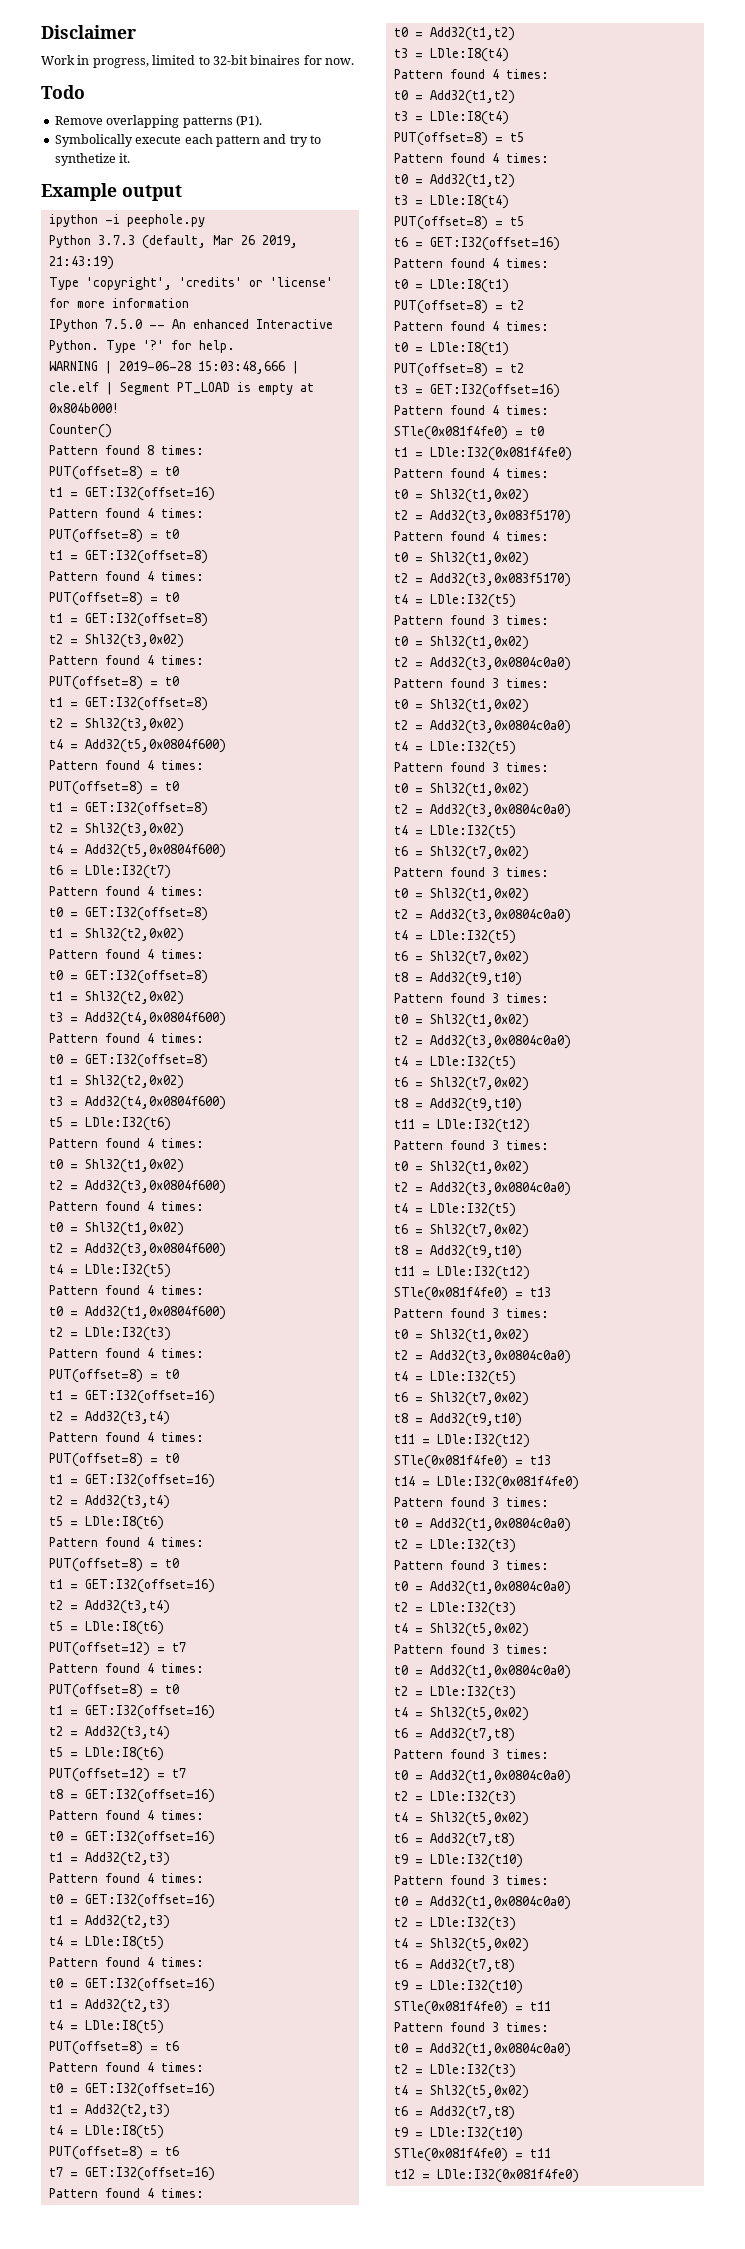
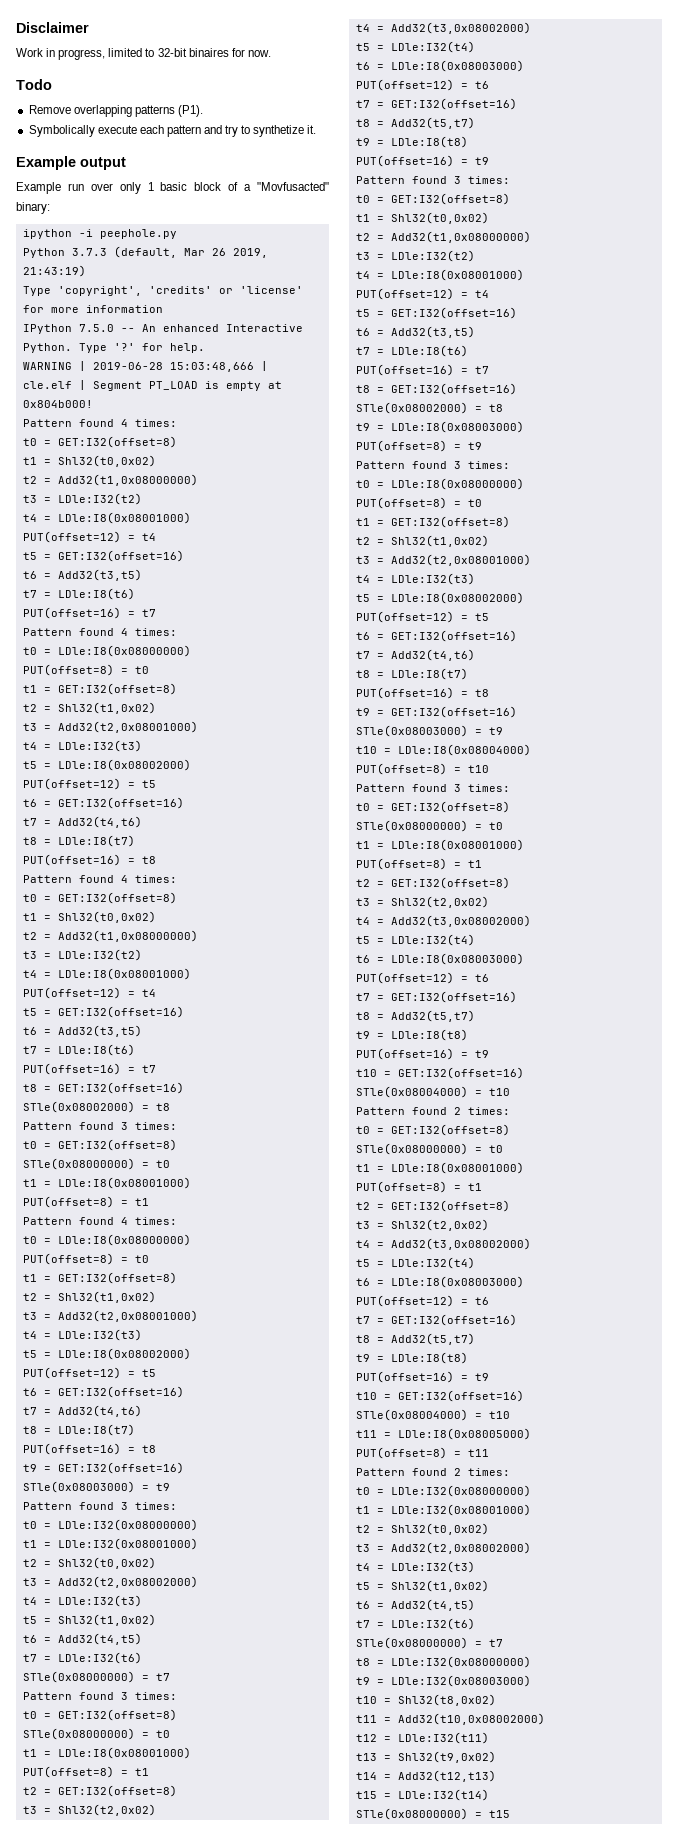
+ Example run over only 1 basic block of a "Movfusacted" binary:
  WARNING | 2019-06-28 15:03:48,666 | cle.elf | Segment PT_LOAD is empty at 0x804b000!
- Counter()
- Pattern found 8 times:
- PUT(offset=8) = t0
- t1 = GET:I32(offset=16)
  Pattern found 4 times:
+ t0 = GET:I32(offset=8)
+ t1 = Shl32(t0,0x02)
+ t2 = Add32(t1,0x08000000)
+ t3 = LDle:I32(t2)
+ t4 = LDle:I8(0x08001000)
+ PUT(offset=12) = t4
+ t5 = GET:I32(offset=16)
+ t6 = Add32(t3,t5)
+ t7 = LDle:I8(t6)
+ PUT(offset=16) = t7
+ Pattern found 4 times:
+ t0 = LDle:I8(0x08000000)
  PUT(offset=8) = t0
  t1 = GET:I32(offset=8)
+ t2 = Shl32(t1,0x02)
+ t3 = Add32(t2,0x08001000)
+ t4 = LDle:I32(t3)
+ t5 = LDle:I8(0x08002000)
+ PUT(offset=12) = t5
+ t6 = GET:I32(offset=16)
+ t7 = Add32(t4,t6)
+ t8 = LDle:I8(t7)
+ PUT(offset=16) = t8
  Pattern found 4 times:
+ t0 = GET:I32(offset=8)
+ t1 = Shl32(t0,0x02)
+ t2 = Add32(t1,0x08000000)
+ t3 = LDle:I32(t2)
+ t4 = LDle:I8(0x08001000)
+ PUT(offset=12) = t4
+ t5 = GET:I32(offset=16)
+ t6 = Add32(t3,t5)
+ t7 = LDle:I8(t6)
+ PUT(offset=16) = t7
+ t8 = GET:I32(offset=16)
+ STle(0x08002000) = t8
+ Pattern found 3 times:
+ t0 = GET:I32(offset=8)
+ STle(0x08000000) = t0
+ t1 = LDle:I8(0x08001000)
+ PUT(offset=8) = t1
+ Pattern found 4 times:
+ t0 = LDle:I8(0x08000000)
  PUT(offset=8) = t0
  t1 = GET:I32(offset=8)
- t2 = Shl32(t3,0x02)
- Pattern found 4 times:
+ t2 = Shl32(t1,0x02)
+ t3 = Add32(t2,0x08001000)
+ t4 = LDle:I32(t3)
+ t5 = LDle:I8(0x08002000)
+ PUT(offset=12) = t5
+ t6 = GET:I32(offset=16)
+ t7 = Add32(t4,t6)
+ t8 = LDle:I8(t7)
+ PUT(offset=16) = t8
+ t9 = GET:I32(offset=16)
+ STle(0x08003000) = t9
+ Pattern found 3 times:
+ t0 = LDle:I32(0x08000000)
+ t1 = LDle:I32(0x08001000)
+ t2 = Shl32(t0,0x02)
+ t3 = Add32(t2,0x08002000)
+ t4 = LDle:I32(t3)
+ t5 = Shl32(t1,0x02)
+ t6 = Add32(t4,t5)
+ t7 = LDle:I32(t6)
+ STle(0x08000000) = t7
+ Pattern found 3 times:
+ t0 = GET:I32(offset=8)
+ STle(0x08000000) = t0
+ t1 = LDle:I8(0x08001000)
+ PUT(offset=8) = t1
+ t2 = GET:I32(offset=8)
+ t3 = Shl32(t2,0x02)
+ t4 = Add32(t3,0x08002000)
+ t5 = LDle:I32(t4)
+ t6 = LDle:I8(0x08003000)
+ PUT(offset=12) = t6
+ t7 = GET:I32(offset=16)
+ t8 = Add32(t5,t7)
+ t9 = LDle:I8(t8)
+ PUT(offset=16) = t9
+ Pattern found 3 times:
+ t0 = GET:I32(offset=8)
+ t1 = Shl32(t0,0x02)
+ t2 = Add32(t1,0x08000000)
+ t3 = LDle:I32(t2)
+ t4 = LDle:I8(0x08001000)
+ PUT(offset=12) = t4
+ t5 = GET:I32(offset=16)
+ t6 = Add32(t3,t5)
+ t7 = LDle:I8(t6)
+ PUT(offset=16) = t7
+ t8 = GET:I32(offset=16)
+ STle(0x08002000) = t8
+ t9 = LDle:I8(0x08003000)
+ PUT(offset=8) = t9
+ Pattern found 3 times:
+ t0 = LDle:I8(0x08000000)
  PUT(offset=8) = t0
  t1 = GET:I32(offset=8)
- t2 = Shl32(t3,0x02)
- t4 = Add32(t5,0x0804f600)
- Pattern found 4 times:
- PUT(offset=8) = t0
- t1 = GET:I32(offset=8)
- t2 = Shl32(t3,0x02)
- t4 = Add32(t5,0x0804f600)
- t6 = LDle:I32(t7)
- Pattern found 4 times:
+ t2 = Shl32(t1,0x02)
+ t3 = Add32(t2,0x08001000)
+ t4 = LDle:I32(t3)
+ t5 = LDle:I8(0x08002000)
+ PUT(offset=12) = t5
+ t6 = GET:I32(offset=16)
+ t7 = Add32(t4,t6)
+ t8 = LDle:I8(t7)
+ PUT(offset=16) = t8
+ t9 = GET:I32(offset=16)
+ STle(0x08003000) = t9
+ t10 = LDle:I8(0x08004000)
+ PUT(offset=8) = t10
+ Pattern found 3 times:
  t0 = GET:I32(offset=8)
- t1 = Shl32(t2,0x02)
- Pattern found 4 times:
+ STle(0x08000000) = t0
+ t1 = LDle:I8(0x08001000)
+ PUT(offset=8) = t1
+ t2 = GET:I32(offset=8)
+ t3 = Shl32(t2,0x02)
+ t4 = Add32(t3,0x08002000)
+ t5 = LDle:I32(t4)
+ t6 = LDle:I8(0x08003000)
+ PUT(offset=12) = t6
+ t7 = GET:I32(offset=16)
+ t8 = Add32(t5,t7)
+ t9 = LDle:I8(t8)
+ PUT(offset=16) = t9
+ t10 = GET:I32(offset=16)
+ STle(0x08004000) = t10
+ Pattern found 2 times:
  t0 = GET:I32(offset=8)
- t1 = Shl32(t2,0x02)
- t3 = Add32(t4,0x0804f600)
- Pattern found 4 times:
- t0 = GET:I32(offset=8)
- t1 = Shl32(t2,0x02)
- t3 = Add32(t4,0x0804f600)
- t5 = LDle:I32(t6)
- Pattern found 4 times:
- t0 = Shl32(t1,0x02)
- t2 = Add32(t3,0x0804f600)
- Pattern found 4 times:
- t0 = Shl32(t1,0x02)
- t2 = Add32(t3,0x0804f600)
- t4 = LDle:I32(t5)
- Pattern found 4 times:
- t0 = Add32(t1,0x0804f600)
- t2 = LDle:I32(t3)
- Pattern found 4 times:
- PUT(offset=8) = t0
- t1 = GET:I32(offset=16)
- t2 = Add32(t3,t4)
- Pattern found 4 times:
- PUT(offset=8) = t0
- t1 = GET:I32(offset=16)
- t2 = Add32(t3,t4)
- t5 = LDle:I8(t6)
- Pattern found 4 times:
- PUT(offset=8) = t0
- t1 = GET:I32(offset=16)
- t2 = Add32(t3,t4)
- t5 = LDle:I8(t6)
- PUT(offset=12) = t7
- Pattern found 4 times:
- PUT(offset=8) = t0
- t1 = GET:I32(offset=16)
- t2 = Add32(t3,t4)
- t5 = LDle:I8(t6)
- PUT(offset=12) = t7
- t8 = GET:I32(offset=16)
- Pattern found 4 times:
- t0 = GET:I32(offset=16)
- t1 = Add32(t2,t3)
- Pattern found 4 times:
- t0 = GET:I32(offset=16)
- t1 = Add32(t2,t3)
- t4 = LDle:I8(t5)
- Pattern found 4 times:
- t0 = GET:I32(offset=16)
- t1 = Add32(t2,t3)
- t4 = LDle:I8(t5)
- PUT(offset=8) = t6
- Pattern found 4 times:
- t0 = GET:I32(offset=16)
- t1 = Add32(t2,t3)
- t4 = LDle:I8(t5)
- PUT(offset=8) = t6
+ STle(0x08000000) = t0
+ t1 = LDle:I8(0x08001000)
+ PUT(offset=8) = t1
+ t2 = GET:I32(offset=8)
+ t3 = Shl32(t2,0x02)
+ t4 = Add32(t3,0x08002000)
+ t5 = LDle:I32(t4)
+ t6 = LDle:I8(0x08003000)
+ PUT(offset=12) = t6
  t7 = GET:I32(offset=16)
- Pattern found 4 times:
- t0 = Add32(t1,t2)
- t3 = LDle:I8(t4)
- Pattern found 4 times:
- t0 = Add32(t1,t2)
- t3 = LDle:I8(t4)
- PUT(offset=8) = t5
- Pattern found 4 times:
- t0 = Add32(t1,t2)
- t3 = LDle:I8(t4)
- PUT(offset=8) = t5
- t6 = GET:I32(offset=16)
- Pattern found 4 times:
- t0 = LDle:I8(t1)
- PUT(offset=8) = t2
- Pattern found 4 times:
- t0 = LDle:I8(t1)
- PUT(offset=8) = t2
- t3 = GET:I32(offset=16)
- Pattern found 4 times:
- STle(0x081f4fe0) = t0
- t1 = LDle:I32(0x081f4fe0)
- Pattern found 4 times:
- t0 = Shl32(t1,0x02)
- t2 = Add32(t3,0x083f5170)
- Pattern found 4 times:
- t0 = Shl32(t1,0x02)
- t2 = Add32(t3,0x083f5170)
- t4 = LDle:I32(t5)
- Pattern found 3 times:
- t0 = Shl32(t1,0x02)
- t2 = Add32(t3,0x0804c0a0)
- Pattern found 3 times:
- t0 = Shl32(t1,0x02)
- t2 = Add32(t3,0x0804c0a0)
- t4 = LDle:I32(t5)
- Pattern found 3 times:
- t0 = Shl32(t1,0x02)
- t2 = Add32(t3,0x0804c0a0)
- t4 = LDle:I32(t5)
- t6 = Shl32(t7,0x02)
- Pattern found 3 times:
- t0 = Shl32(t1,0x02)
- t2 = Add32(t3,0x0804c0a0)
- t4 = LDle:I32(t5)
- t6 = Shl32(t7,0x02)
- t8 = Add32(t9,t10)
- Pattern found 3 times:
- t0 = Shl32(t1,0x02)
- t2 = Add32(t3,0x0804c0a0)
- t4 = LDle:I32(t5)
- t6 = Shl32(t7,0x02)
- t8 = Add32(t9,t10)
- t11 = LDle:I32(t12)
- Pattern found 3 times:
- t0 = Shl32(t1,0x02)
- t2 = Add32(t3,0x0804c0a0)
- t4 = LDle:I32(t5)
- t6 = Shl32(t7,0x02)
- t8 = Add32(t9,t10)
- t11 = LDle:I32(t12)
- STle(0x081f4fe0) = t13
- Pattern found 3 times:
- t0 = Shl32(t1,0x02)
- t2 = Add32(t3,0x0804c0a0)
- t4 = LDle:I32(t5)
- t6 = Shl32(t7,0x02)
- t8 = Add32(t9,t10)
- t11 = LDle:I32(t12)
- STle(0x081f4fe0) = t13
- t14 = LDle:I32(0x081f4fe0)
- Pattern found 3 times:
- t0 = Add32(t1,0x0804c0a0)
- t2 = LDle:I32(t3)
- Pattern found 3 times:
- t0 = Add32(t1,0x0804c0a0)
- t2 = LDle:I32(t3)
- t4 = Shl32(t5,0x02)
- Pattern found 3 times:
- t0 = Add32(t1,0x0804c0a0)
- t2 = LDle:I32(t3)
- t4 = Shl32(t5,0x02)
- t6 = Add32(t7,t8)
- Pattern found 3 times:
- t0 = Add32(t1,0x0804c0a0)
- t2 = LDle:I32(t3)
- t4 = Shl32(t5,0x02)
- t6 = Add32(t7,t8)
- t9 = LDle:I32(t10)
- Pattern found 3 times:
- t0 = Add32(t1,0x0804c0a0)
- t2 = LDle:I32(t3)
- t4 = Shl32(t5,0x02)
- t6 = Add32(t7,t8)
- t9 = LDle:I32(t10)
- STle(0x081f4fe0) = t11
- Pattern found 3 times:
- t0 = Add32(t1,0x0804c0a0)
- t2 = LDle:I32(t3)
- t4 = Shl32(t5,0x02)
- t6 = Add32(t7,t8)
- t9 = LDle:I32(t10)
- STle(0x081f4fe0) = t11
+ t8 = Add32(t5,t7)
+ t9 = LDle:I8(t8)
+ PUT(offset=16) = t9
+ t10 = GET:I32(offset=16)
+ STle(0x08004000) = t10
+ t11 = LDle:I8(0x08005000)
+ PUT(offset=8) = t11
+ Pattern found 2 times:
+ t0 = LDle:I32(0x08000000)
+ t1 = LDle:I32(0x08001000)
+ t2 = Shl32(t0,0x02)
+ t3 = Add32(t2,0x08002000)
+ t4 = LDle:I32(t3)
+ t5 = Shl32(t1,0x02)
+ t6 = Add32(t4,t5)
+ t7 = LDle:I32(t6)
+ STle(0x08000000) = t7
+ t8 = LDle:I32(0x08000000)
+ t9 = LDle:I32(0x08003000)
+ t10 = Shl32(t8,0x02)
+ t11 = Add32(t10,0x08002000)
- t12 = LDle:I32(0x081f4fe0)
+ t12 = LDle:I32(t11)
+ t13 = Shl32(t9,0x02)
+ t14 = Add32(t12,t13)
+ t15 = LDle:I32(t14)
+ STle(0x08000000) = t15

